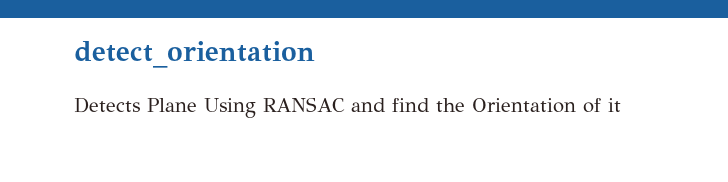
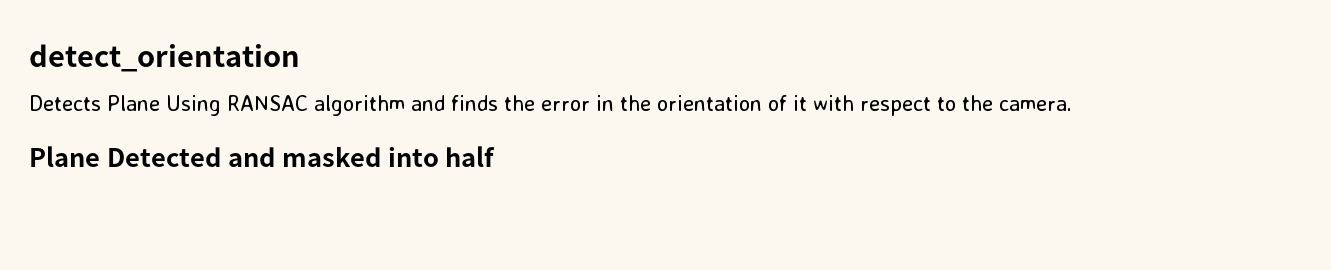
- Detects Plane Using RANSAC and find the Orientation of it
+ Detects Plane Using RANSAC algorithm and finds the error in the orientation of it with respect to the camera.
+ Plane Detected and masked into half

